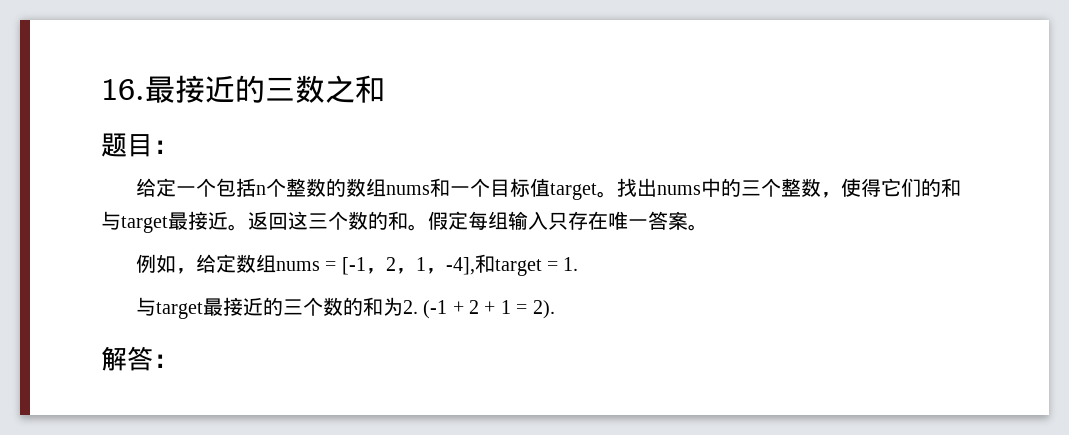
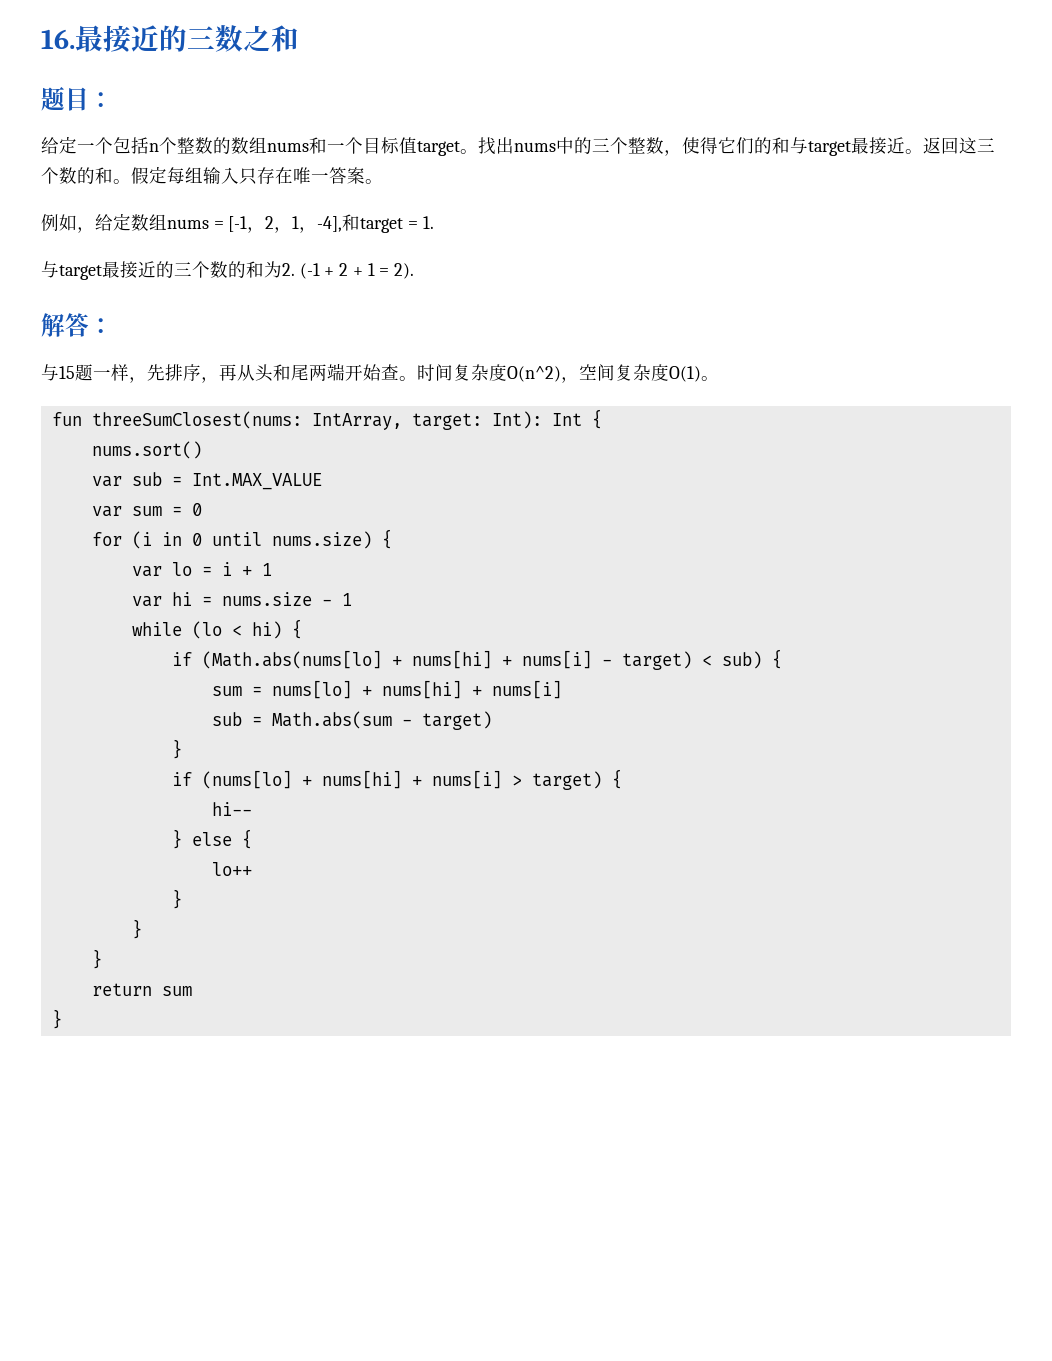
+ 与15题一样，先排序，再从头和尾两端开始查。时间复杂度O(n^2)，空间复杂度O(1)。
+ fun threeSumClosest(nums: IntArray, target: Int): Int {
+ nums.sort()
+ var sub = Int.MAX_VALUE
+ var sum = 0
+ for (i in 0 until nums.size) {
+ var lo = i + 1
+ var hi = nums.size - 1
+ while (lo < hi) {
+ if (Math.abs(nums[lo] + nums[hi] + nums[i] - target) < sub) {
+ sum = nums[lo] + nums[hi] + nums[i]
+ sub = Math.abs(sum - target)
+ }
+ if (nums[lo] + nums[hi] + nums[i] > target) {
+ hi--
+ } else {
+ lo++
+ }
+ }
+ }
+ return sum
+ }

